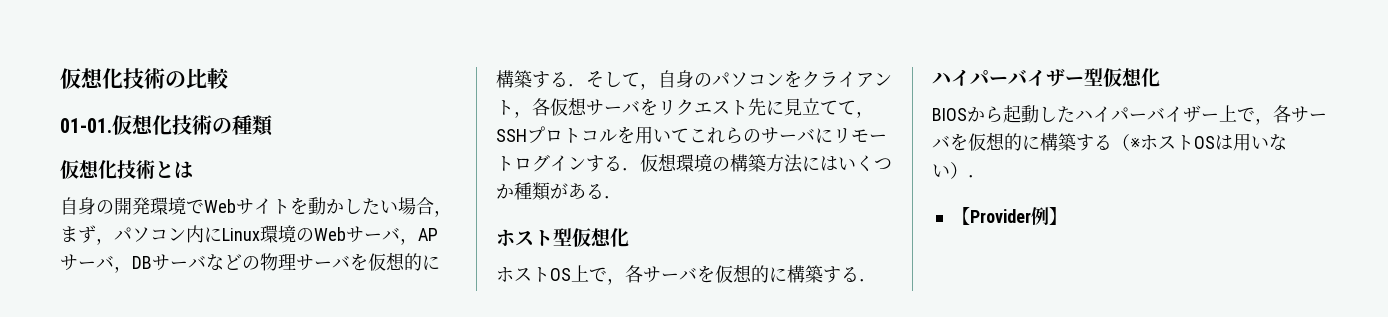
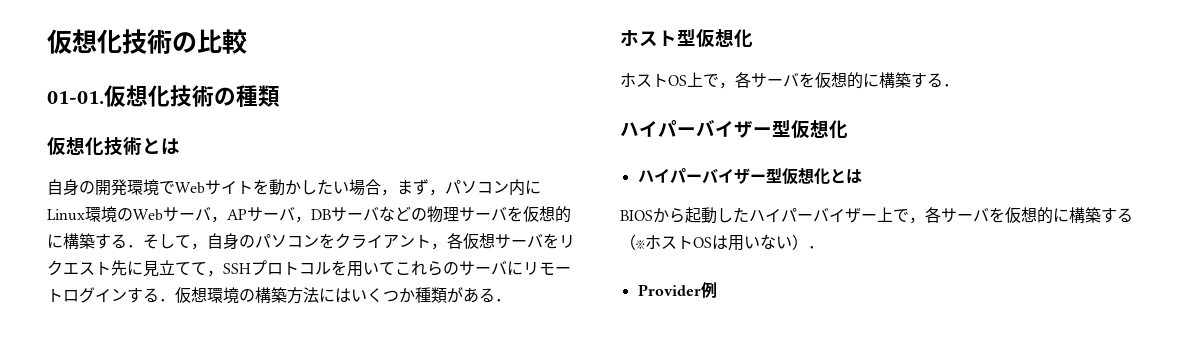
+ ハイパーバイザー型仮想化とは
- 【Provider例】
+ Provider例

